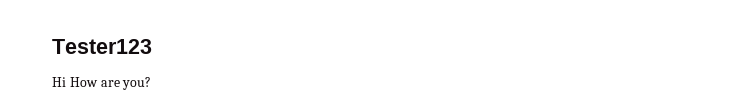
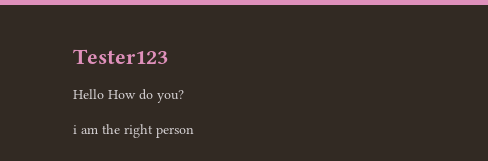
- Hi How are you?
+ Hello How do you?
+ i am the right person

